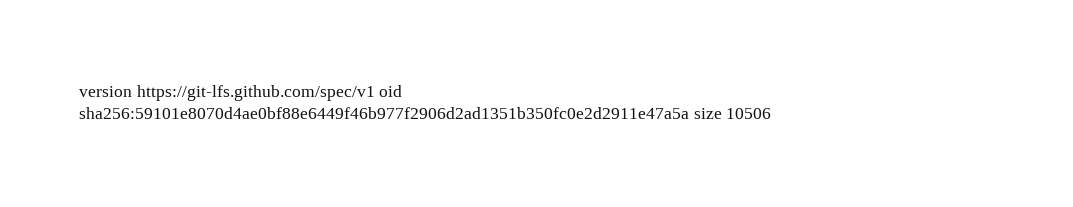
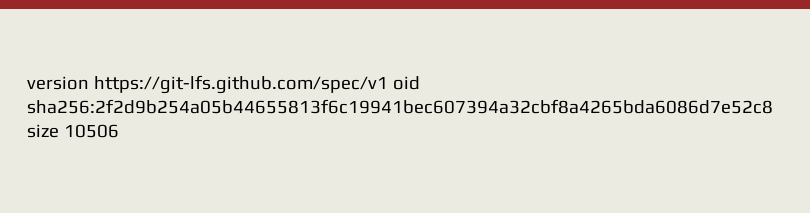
- version https://git-lfs.github.com/spec/v1 oid sha256:59101e8070d4ae0bf88e6449f46b977f2906d2ad1351b350fc0e2d2911e47a5a size 10506
+ version https://git-lfs.github.com/spec/v1 oid sha256:2f2d9b254a05b44655813f6c19941bec607394a32cbf8a4265bda6086d7e52c8 size 10506

